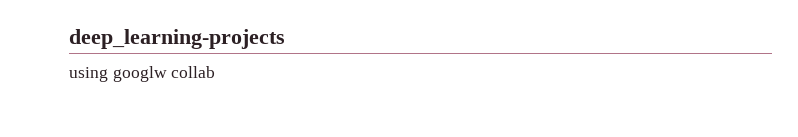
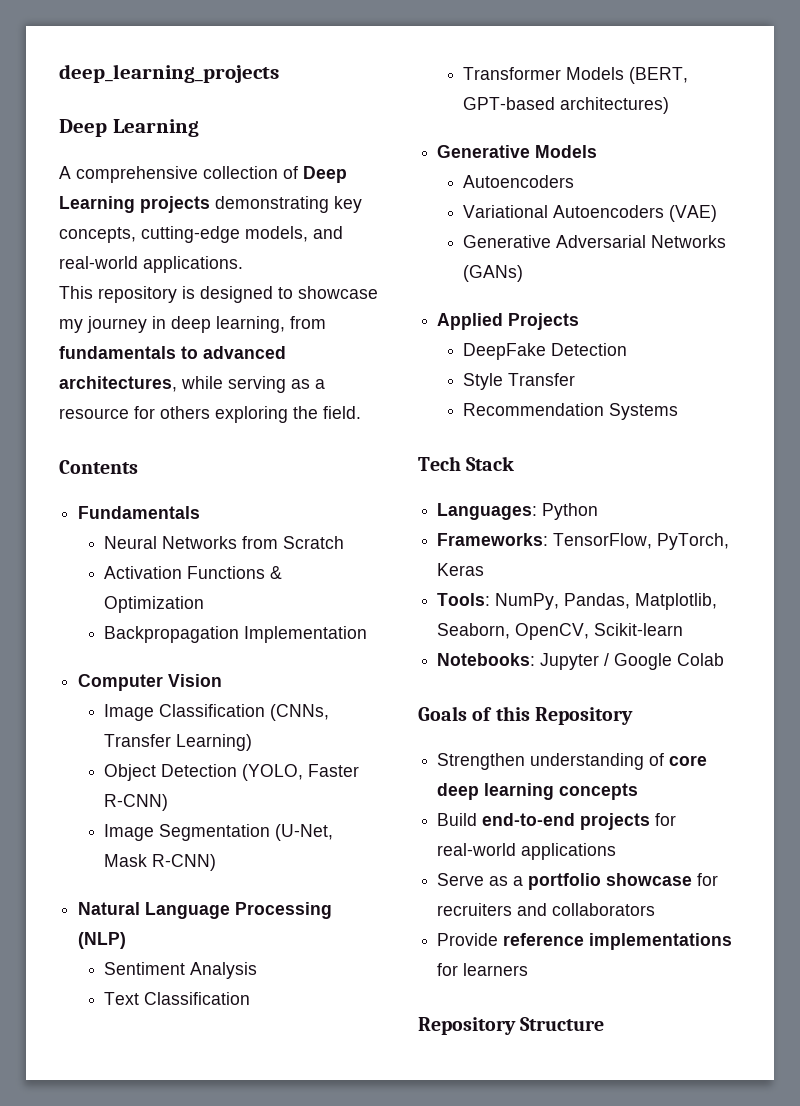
- deep_learning-projects
- using googlw collab
+ deep_learning_projects
+ Deep Learning
+ A comprehensive collection of Deep Learning projects demonstrating key concepts, cutting-edge models, and real-world applications.
+ This repository is designed to showcase my journey in deep learning, from fundamentals to advanced architectures, while serving as a resource for others exploring the field.
+ Contents
+ Fundamentals
+ Neural Networks from Scratch
+ Activation Functions & Optimization
+ Backpropagation Implementation
+ Computer Vision
+ Image Classification (CNNs, Transfer Learning)
+ Object Detection (YOLO, Faster R-CNN)
+ Image Segmentation (U-Net, Mask R-CNN)
+ Natural Language Processing (NLP)
+ Sentiment Analysis
+ Text Classification
+ Transformer Models (BERT, GPT-based architectures)
+ Generative Models
+ Autoencoders
+ Variational Autoencoders (VAE)
+ Generative Adversarial Networks (GANs)
+ Applied Projects
+ DeepFake Detection
+ Style Transfer
+ Recommendation Systems
+ Tech Stack
+ Languages: Python
+ Frameworks: TensorFlow, PyTorch, Keras
+ Tools: NumPy, Pandas, Matplotlib, Seaborn, OpenCV, Scikit-learn
+ Notebooks: Jupyter / Google Colab
+ Goals of this Repository
+ Strengthen understanding of core deep learning concepts
+ Build end-to-end projects for real-world applications
+ Serve as a portfolio showcase for recruiters and collaborators
+ Provide reference implementations for learners
+ Repository Structure

